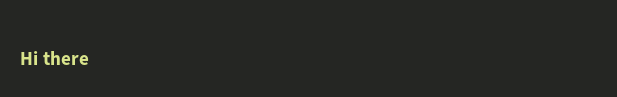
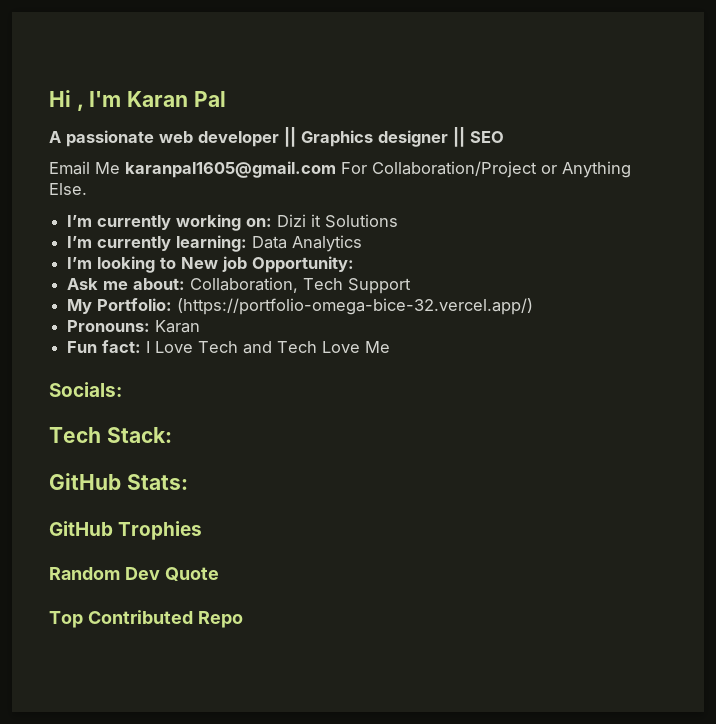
- Hi there
+ Hi , I'm Karan Pal
+ A passionate web developer || Graphics designer || SEO
+ Email Me karanpal1605@gmail.com For Collaboration/Project or Anything Else.
+ I’m currently working on: Dizi it Solutions
+ I’m currently learning: Data Analytics
+ I’m looking to New job Opportunity:
+ Ask me about: Collaboration, Tech Support
+ My Portfolio: (https://portfolio-omega-bice-32.vercel.app/)
+ Pronouns: Karan
+ Fun fact: I Love Tech and Tech Love Me
+ Socials:
+ Tech Stack:
+ GitHub Stats:
+ GitHub Trophies
+ Random Dev Quote
+ Top Contributed Repo

